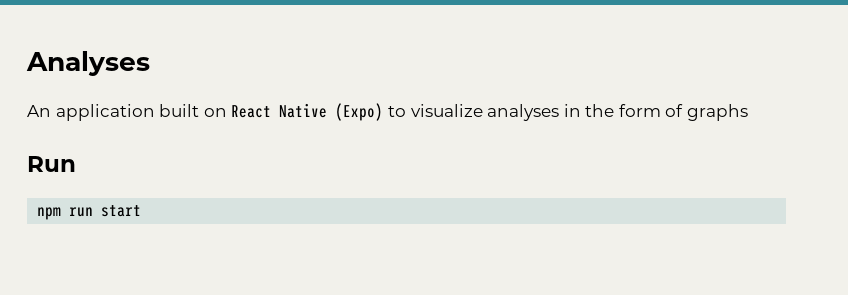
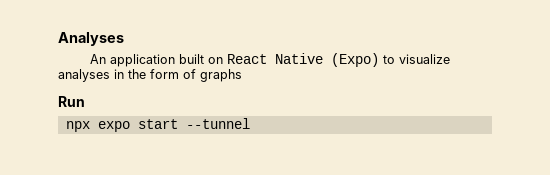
- npm run start
+ npx expo start --tunnel

